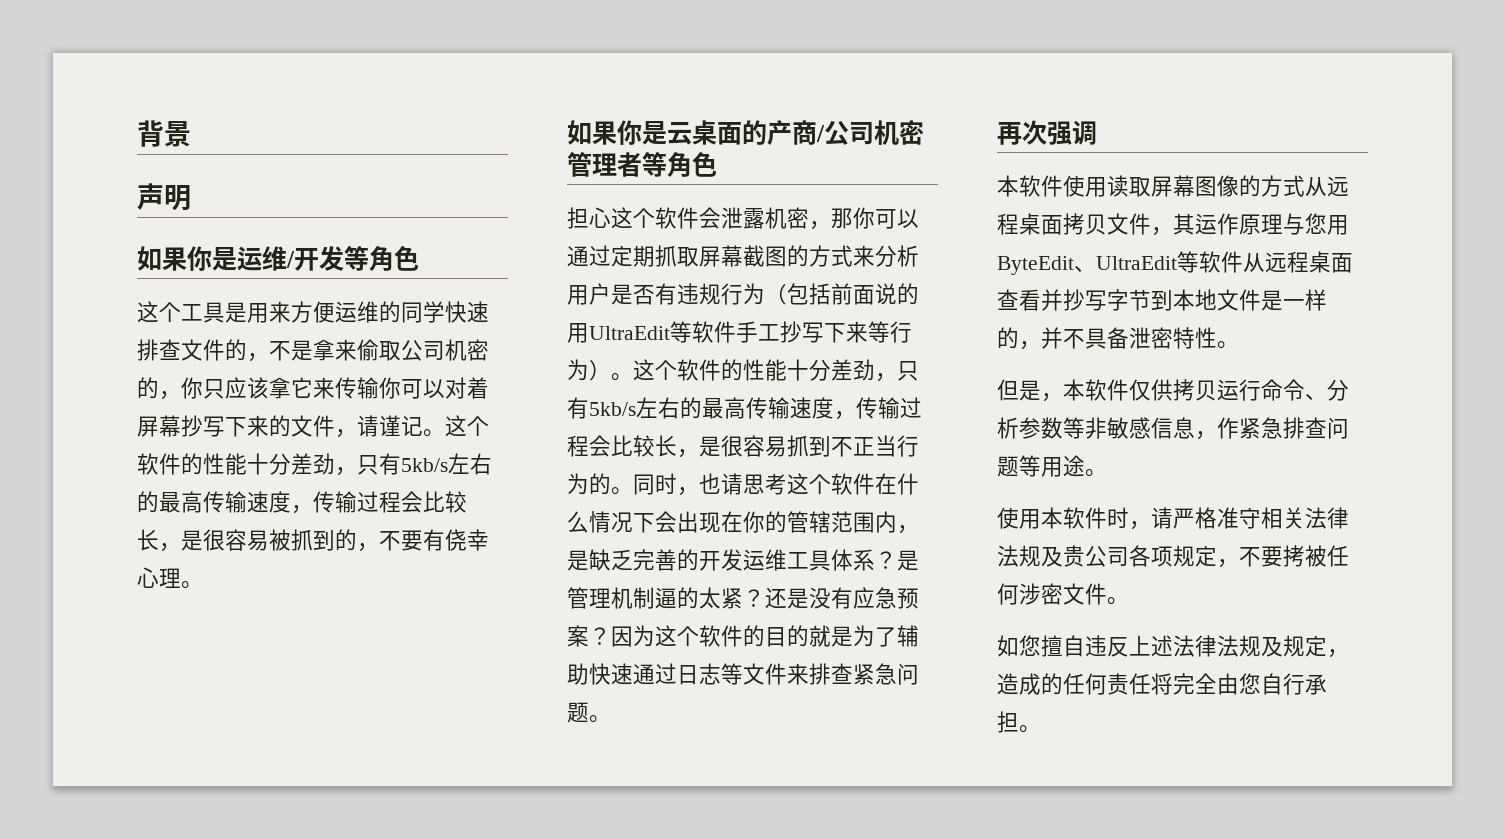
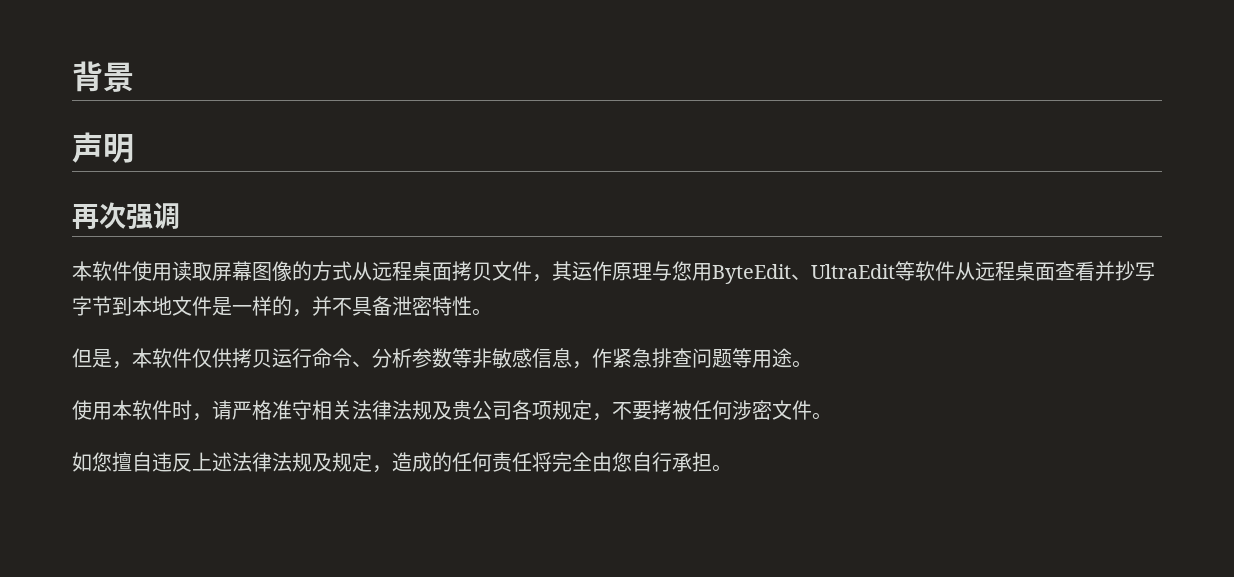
- 如果你是运维/开发等角色
- 这个工具是用来方便运维的同学快速排查文件的，不是拿来偷取公司机密的，你只应该拿它来传输你可以对着屏幕抄写下来的文件，请谨记。这个软件的性能十分差劲，只有5kb/s左右的最高传输速度，传输过程会比较长，是很容易被抓到的，不要有侥幸心理。
- 如果你是云桌面的产商/公司机密管理者等角色
- 担心这个软件会泄露机密，那你可以通过定期抓取屏幕截图的方式来分析用户是否有违规行为（包括前面说的用UltraEdit等软件手工抄写下来等行为）。这个软件的性能十分差劲，只有5kb/s左右的最高传输速度，传输过程会比较长，是很容易抓到不正当行为的。同时，也请思考这个软件在什么情况下会出现在你的管辖范围内，是缺乏完善的开发运维工具体系？是管理机制逼的太紧？还是没有应急预案？因为这个软件的目的就是为了辅助快速通过日志等文件来排查紧急问题。

